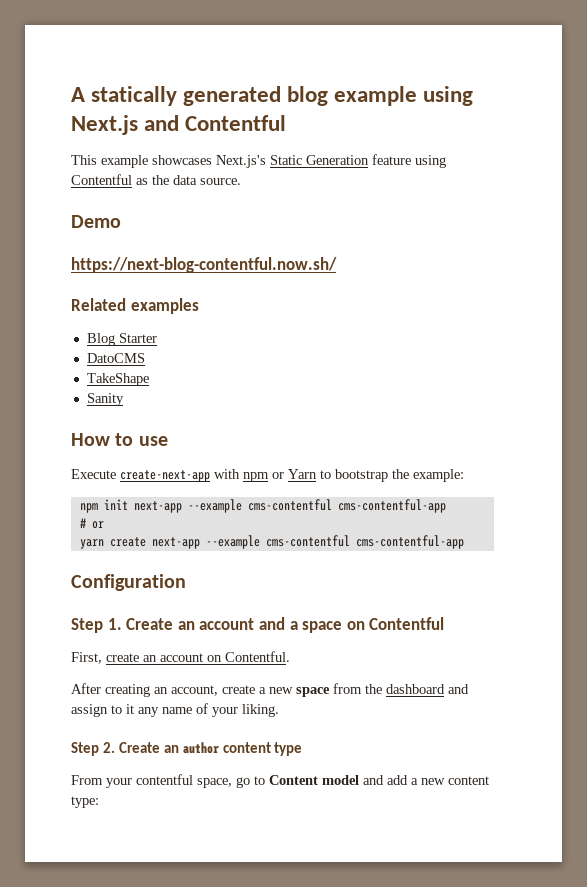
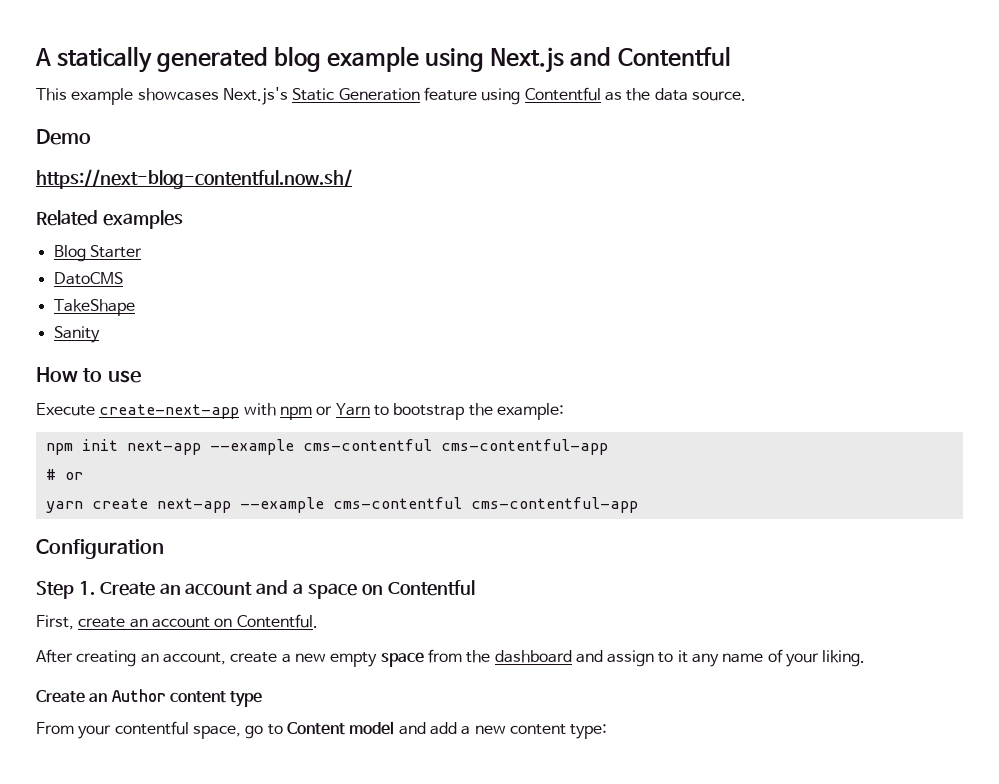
- After creating an account, create a new space from the dashboard and assign to it any name of your liking.
+ After creating an account, create a new empty space from the dashboard and assign to it any name of your liking.
- Step 2. Create an author content type
+ Create an Author content type

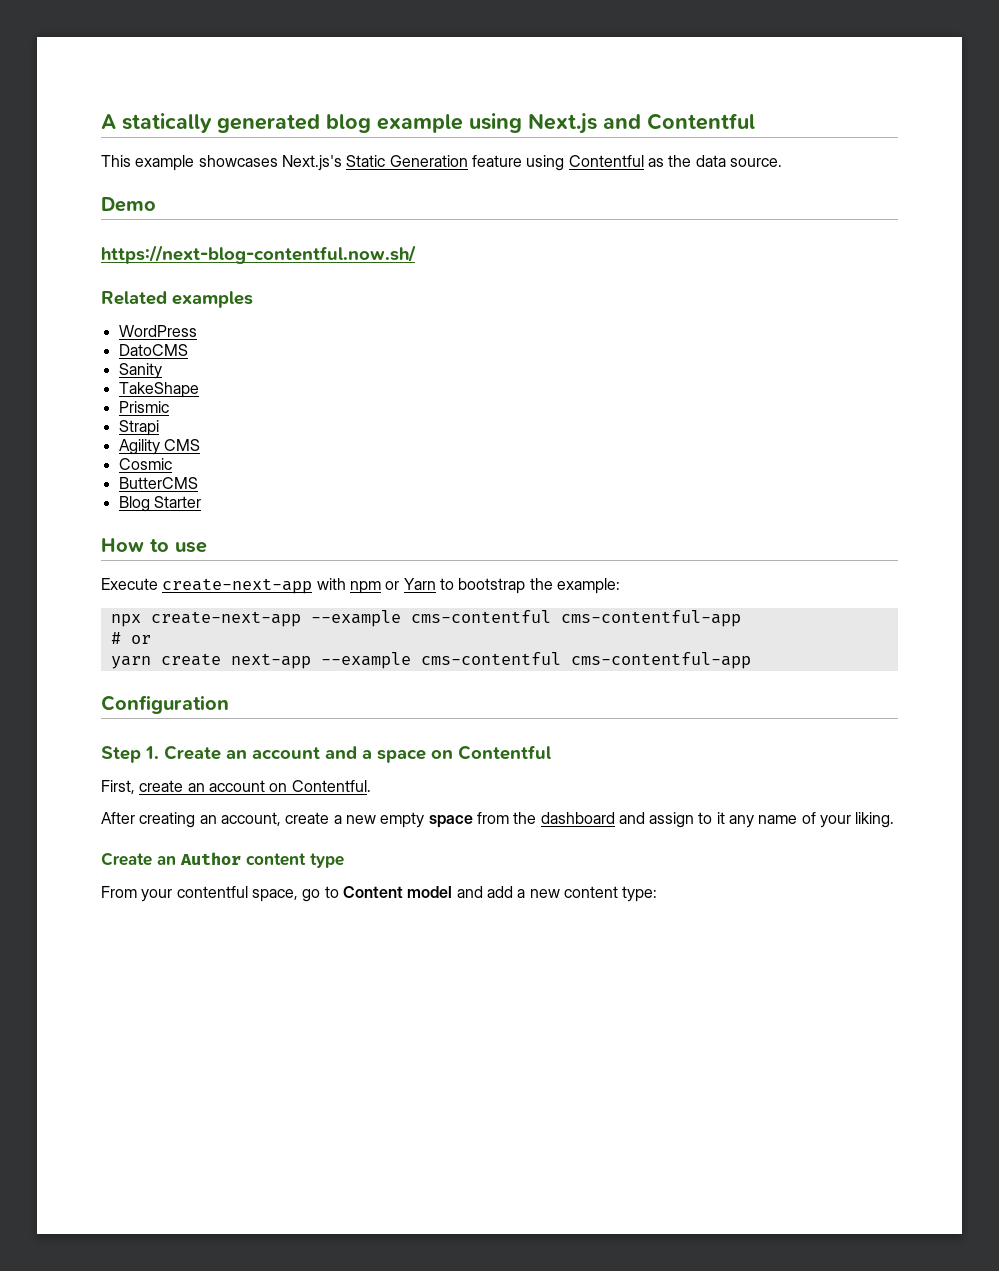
- Blog Starter
+ WordPress
+ Sanity
- Sanity
+ Prismic
+ Strapi
+ Agility CMS
+ Cosmic
+ ButterCMS
+ Blog Starter
- npm init next-app --example cms-contentful cms-contentful-app
+ npx create-next-app --example cms-contentful cms-contentful-app

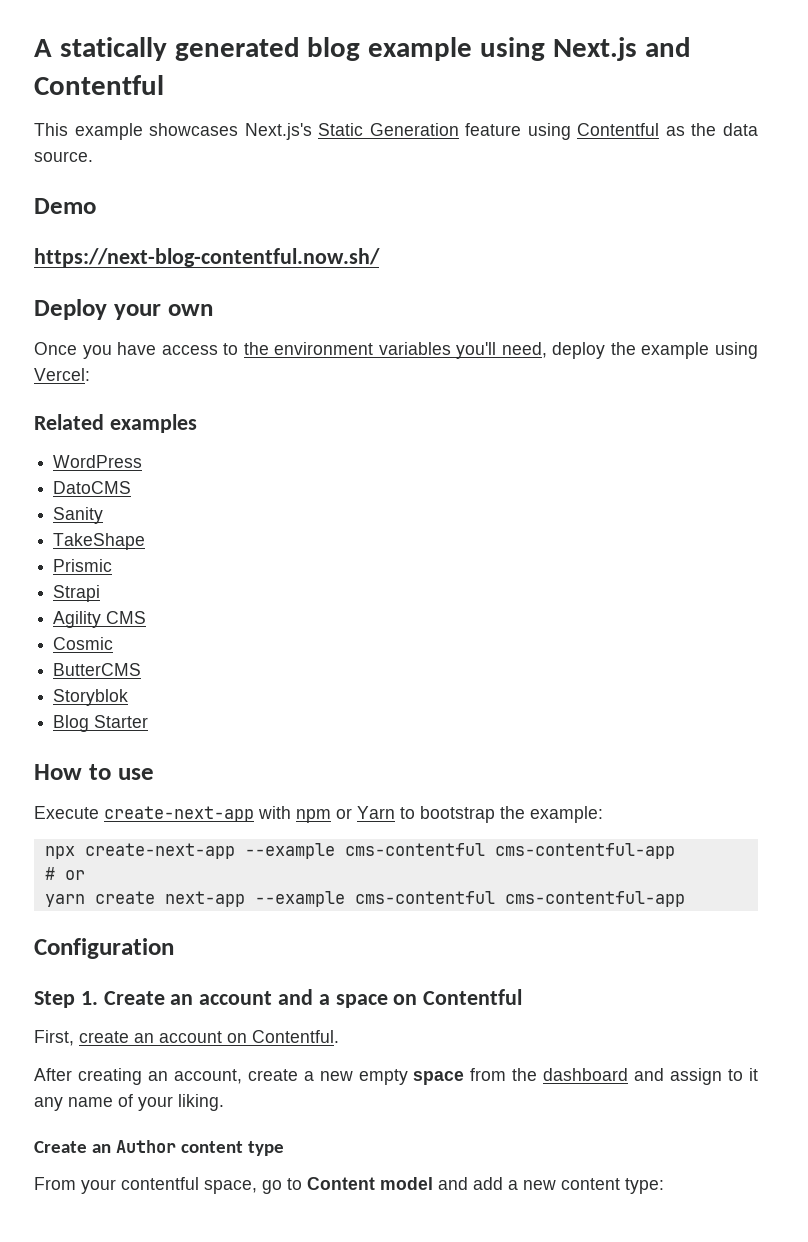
+ Deploy your own
+ Once you have access to the environment variables you'll need, deploy the example using Vercel:
+ Storyblok

